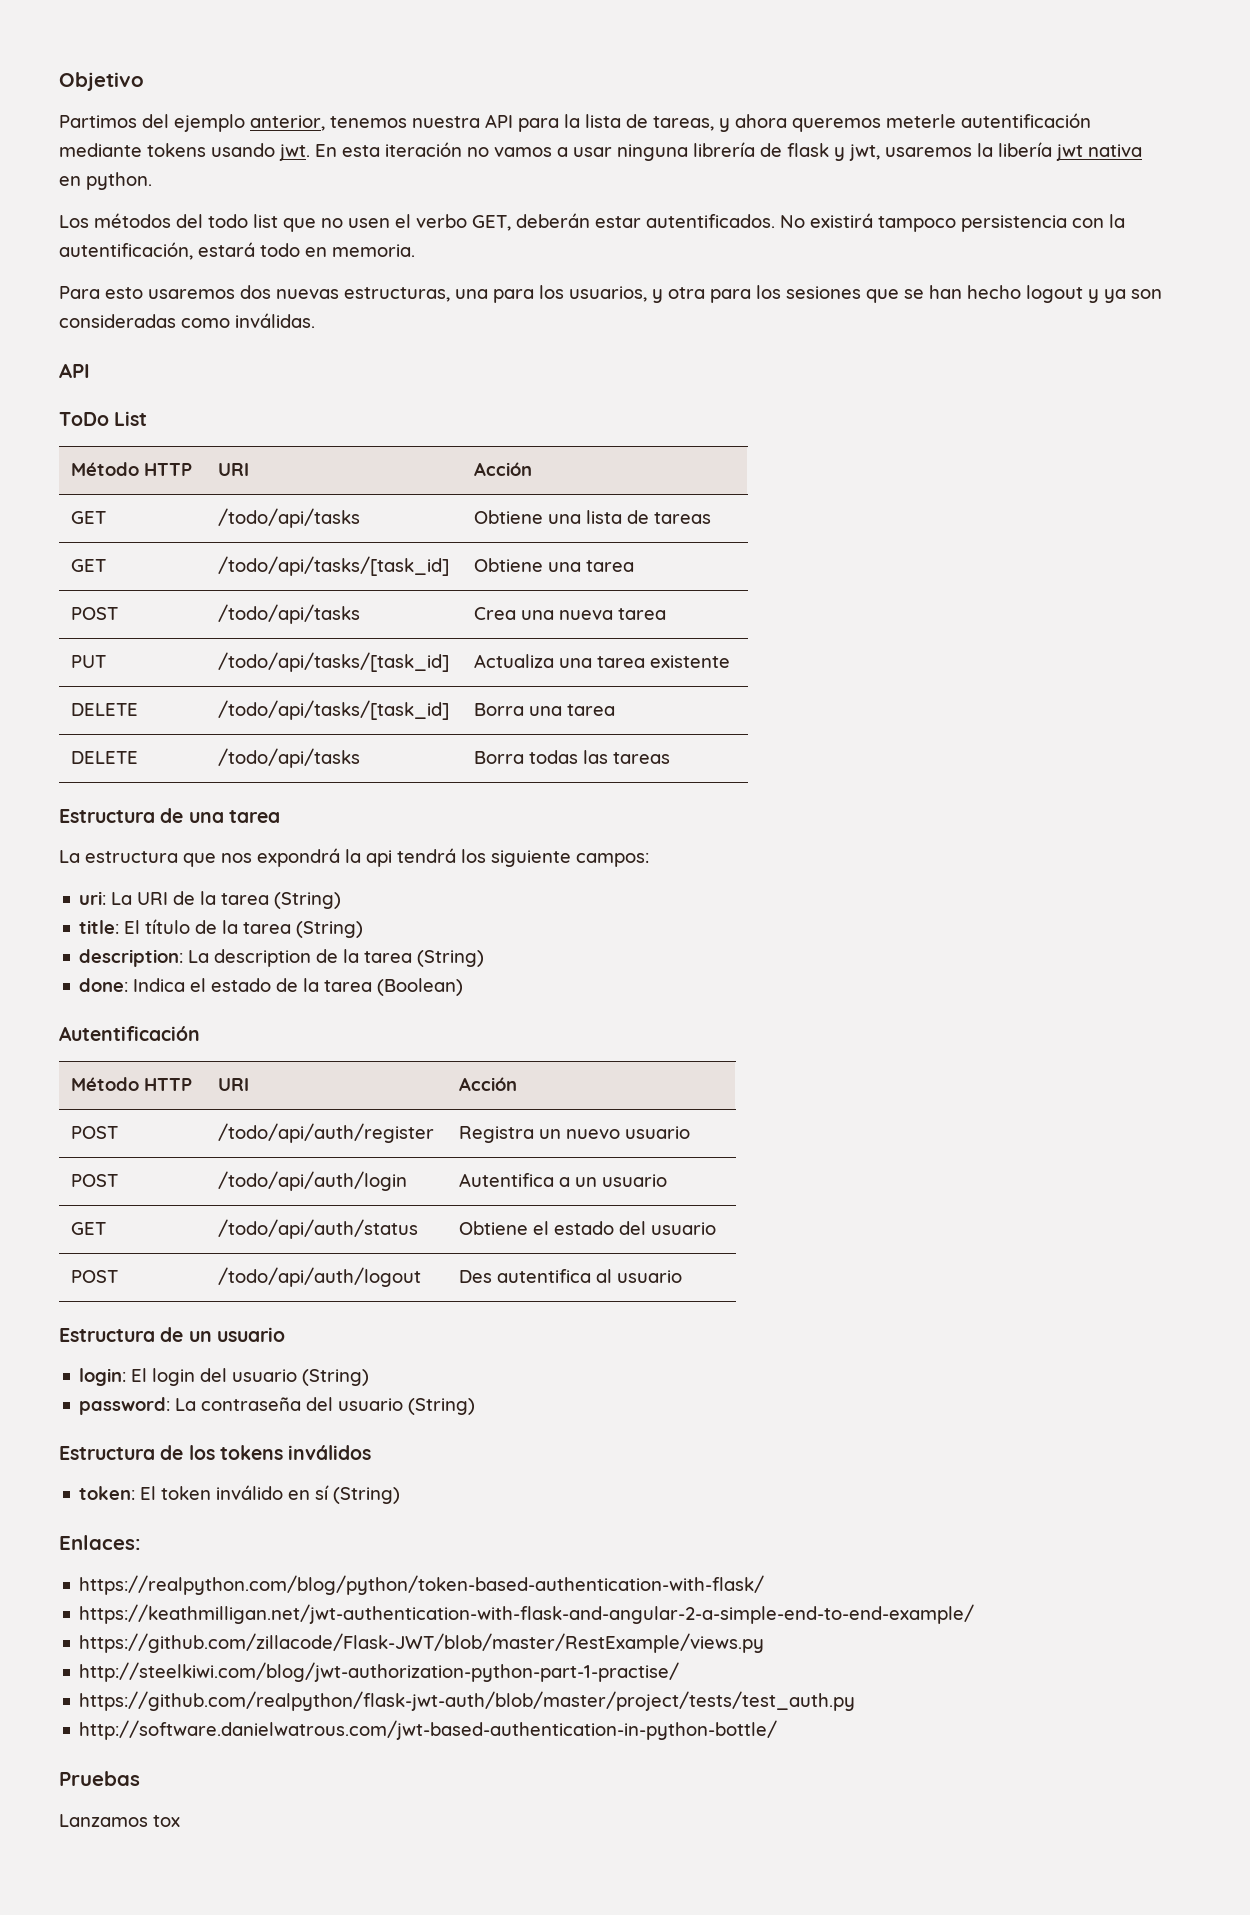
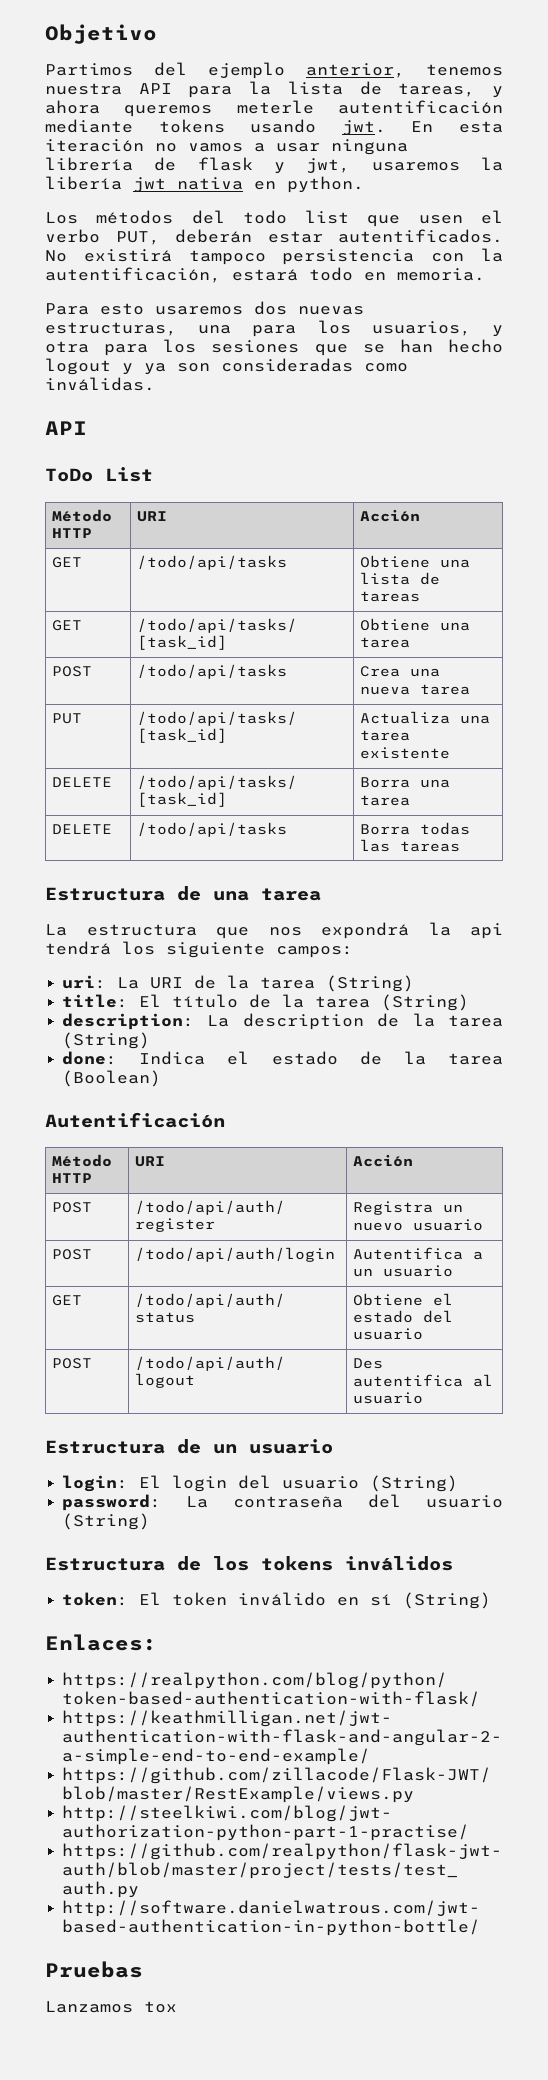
- Los métodos del todo list que no usen el verbo GET, deberán estar autentificados.
+ Los métodos del todo list que usen el verbo PUT, deberán estar autentificados.

